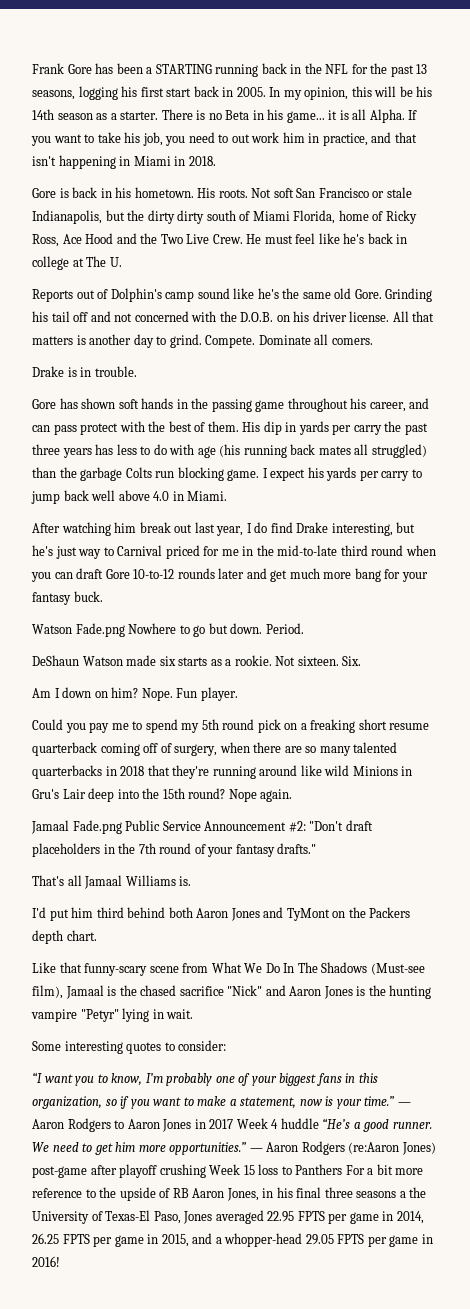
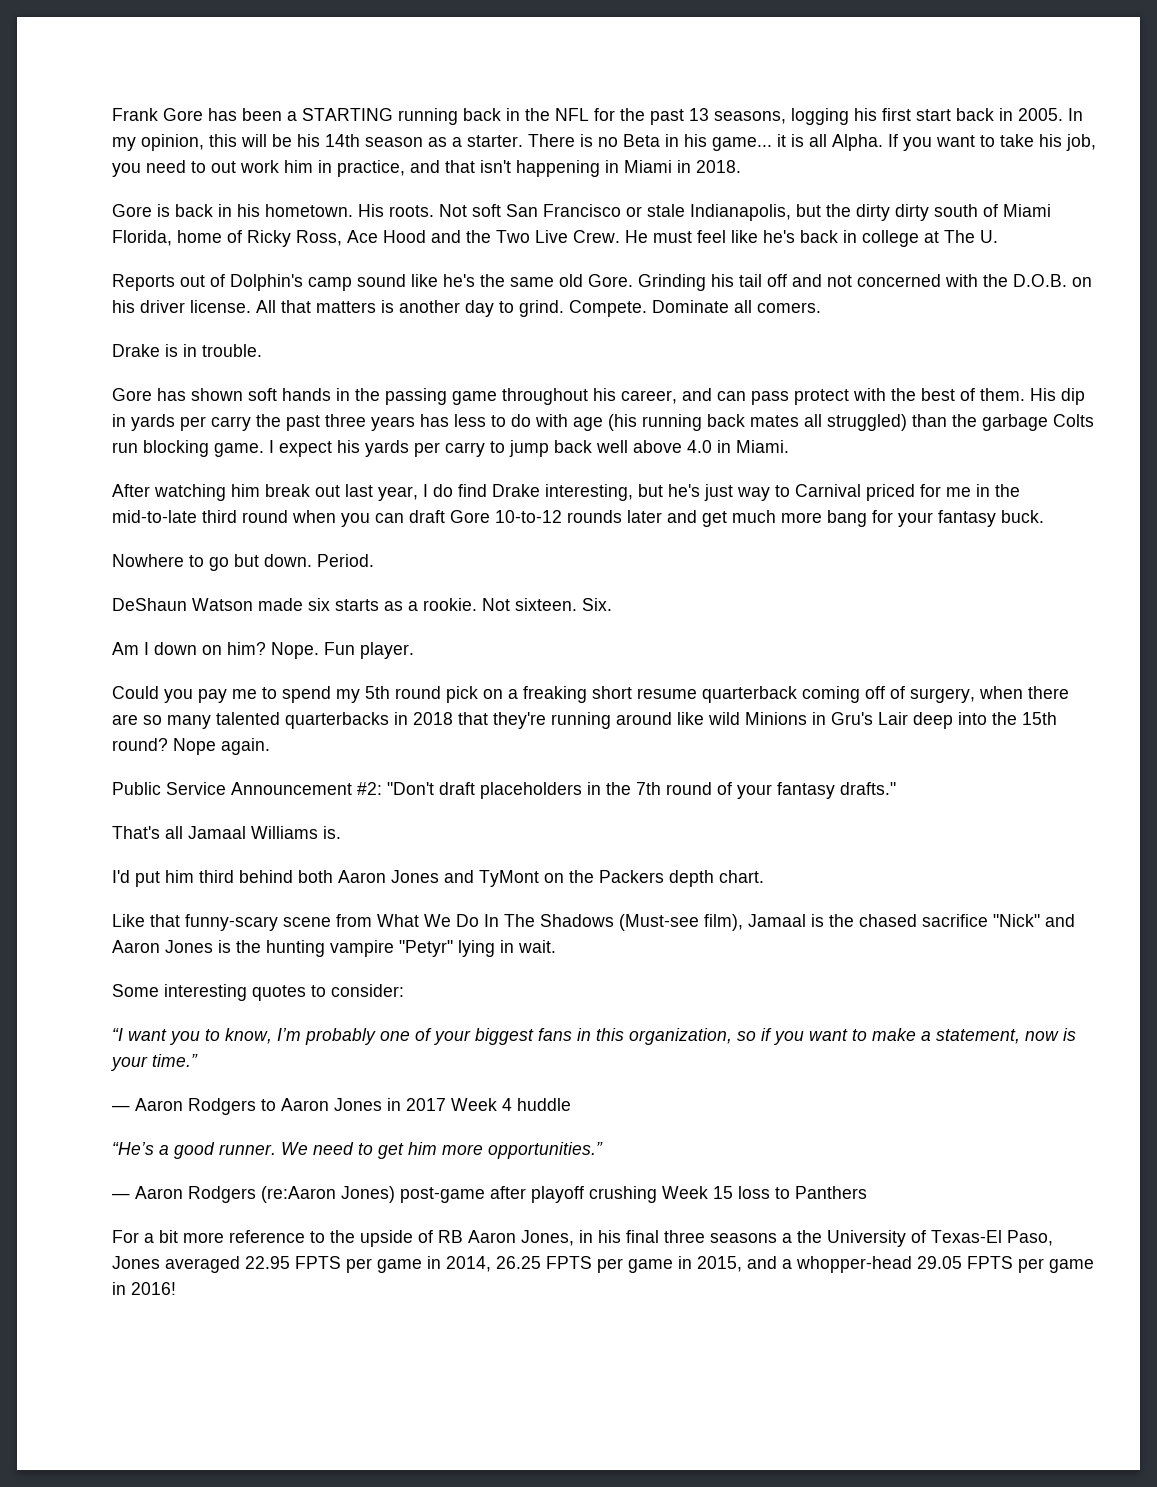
- Watson Fade.png Nowhere to go but down.
+ Nowhere to go but down.
- Jamaal Fade.png Public Service Announcement #2: "Don't draft placeholders in the 7th round of your fantasy drafts."
+ Public Service Announcement #2: "Don't draft placeholders in the 7th round of your fantasy drafts."
- “I want you to know, I’m probably one of your biggest fans in this organization, so if you want to make a statement, now is your time.” — Aaron Rodgers to Aaron Jones in 2017 Week 4 huddle “He’s a good runner.
+ “I want you to know, I’m probably one of your biggest fans in this organization, so if you want to make a statement, now is your time.”
+ — Aaron Rodgers to Aaron Jones in 2017 Week 4 huddle
+ “He’s a good runner.
- We need to get him more opportunities.” — Aaron Rodgers (re:Aaron Jones) post-game after playoff crushing Week 15 loss to Panthers For a bit more reference to the upside of RB Aaron Jones, in his final three seasons a the University of Texas-El Paso, Jones averaged 22.95 FPTS per game in 2014, 26.25 FPTS per game in 2015, and a whopper-head 29.05 FPTS per game in 2016!
+ We need to get him more opportunities.”
+ — Aaron Rodgers (re:Aaron Jones) post-game after playoff crushing Week 15 loss to Panthers
+ For a bit more reference to the upside of RB Aaron Jones, in his final three seasons a the University of Texas-El Paso, Jones averaged 22.95 FPTS per game in 2014, 26.25 FPTS per game in 2015, and a whopper-head 29.05 FPTS per game in 2016!

